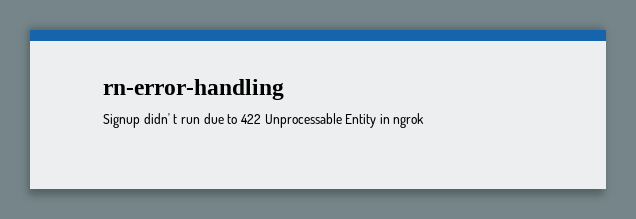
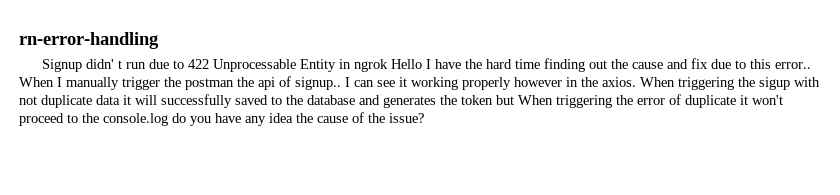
- Signup didn' t run due to 422 Unprocessable Entity in ngrok
+ Signup didn' t run due to 422 Unprocessable Entity in ngrok Hello I have the hard time finding out the cause and fix due to this error.. When I manually trigger the postman the api of signup.. I can see it working properly however in the axios. When triggering the sigup with not duplicate data it will successfully saved to the database and generates the token but When triggering the error of duplicate it won't proceed to the console.log do you have any idea the cause of the issue?

